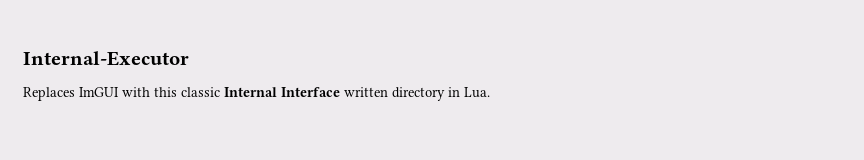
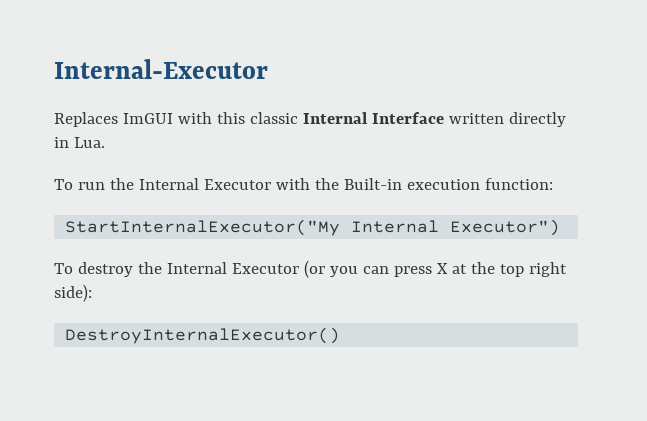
- Replaces ImGUI with this classic Internal Interface written directory in Lua.
+ Replaces ImGUI with this classic Internal Interface written directly in Lua.
+ To run the Internal Executor with the Built-in execution function:
+ StartInternalExecutor("My Internal Executor")
+ To destroy the Internal Executor (or you can press X at the top right side):
+ DestroyInternalExecutor()

